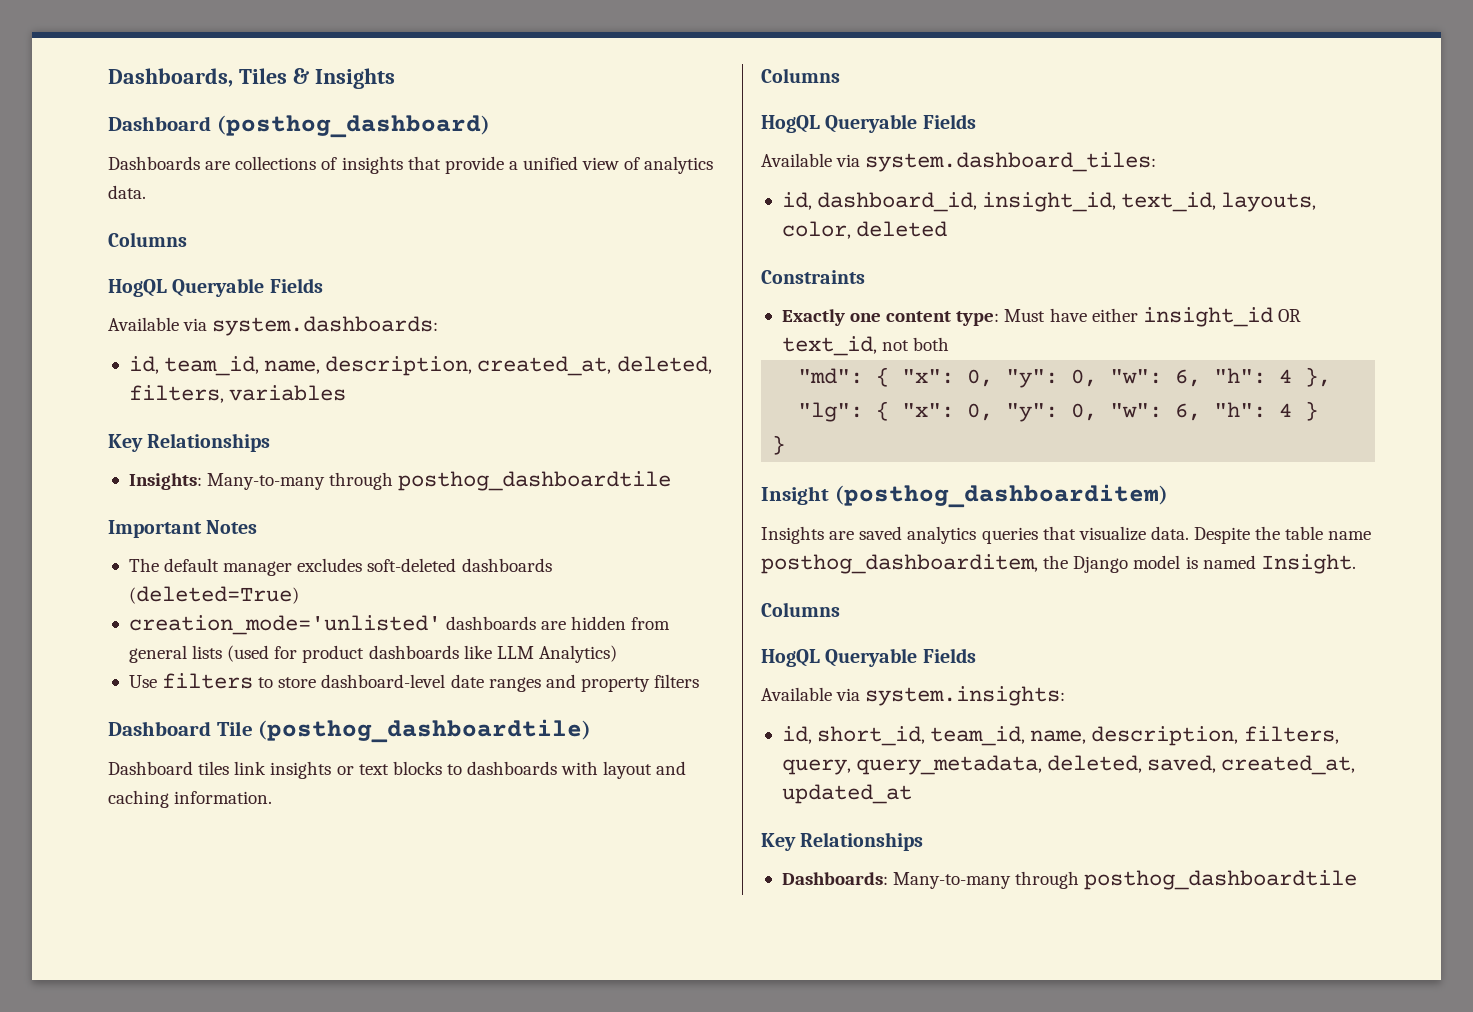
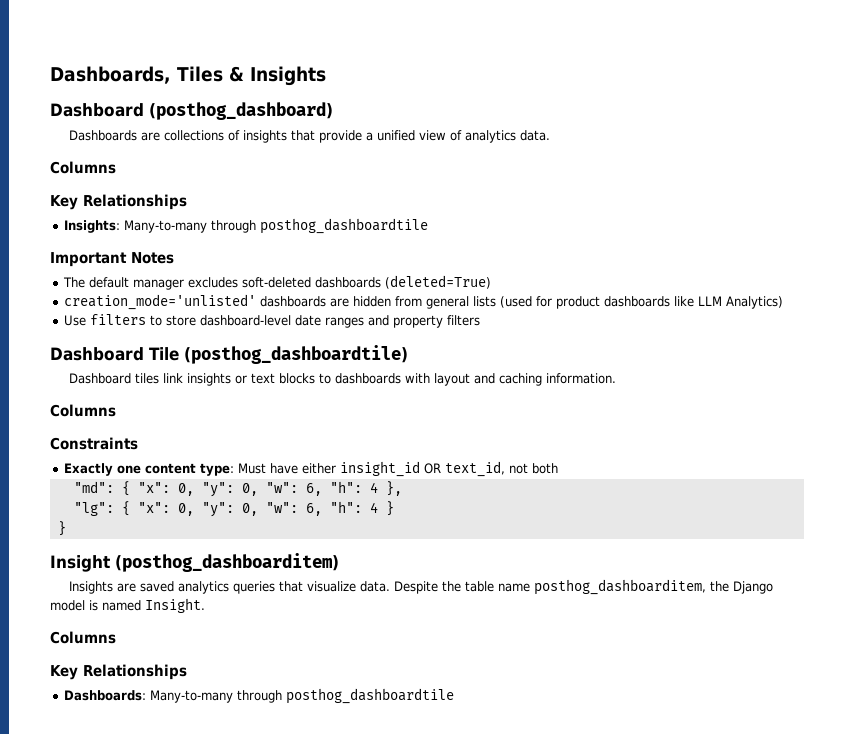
  Dashboards are collections of insights that provide a unified view of analytics data.
  Columns
- HogQL Queryable Fields
- Available via system.dashboards:
- id, team_id, name, description, created_at, deleted, filters, variables
  Dashboard tiles link insights or text blocks to dashboards with layout and caching information.
  Columns
- HogQL Queryable Fields
- Available via system.dashboard_tiles:
- id, dashboard_id, insight_id, text_id, layouts, color, deleted
  Despite the table name posthog_dashboarditem, the Django model is named Insight.
  Columns
- HogQL Queryable Fields
- Available via system.insights:
- id, short_id, team_id, name, description, filters, query, query_metadata, deleted, saved, created_at, updated_at

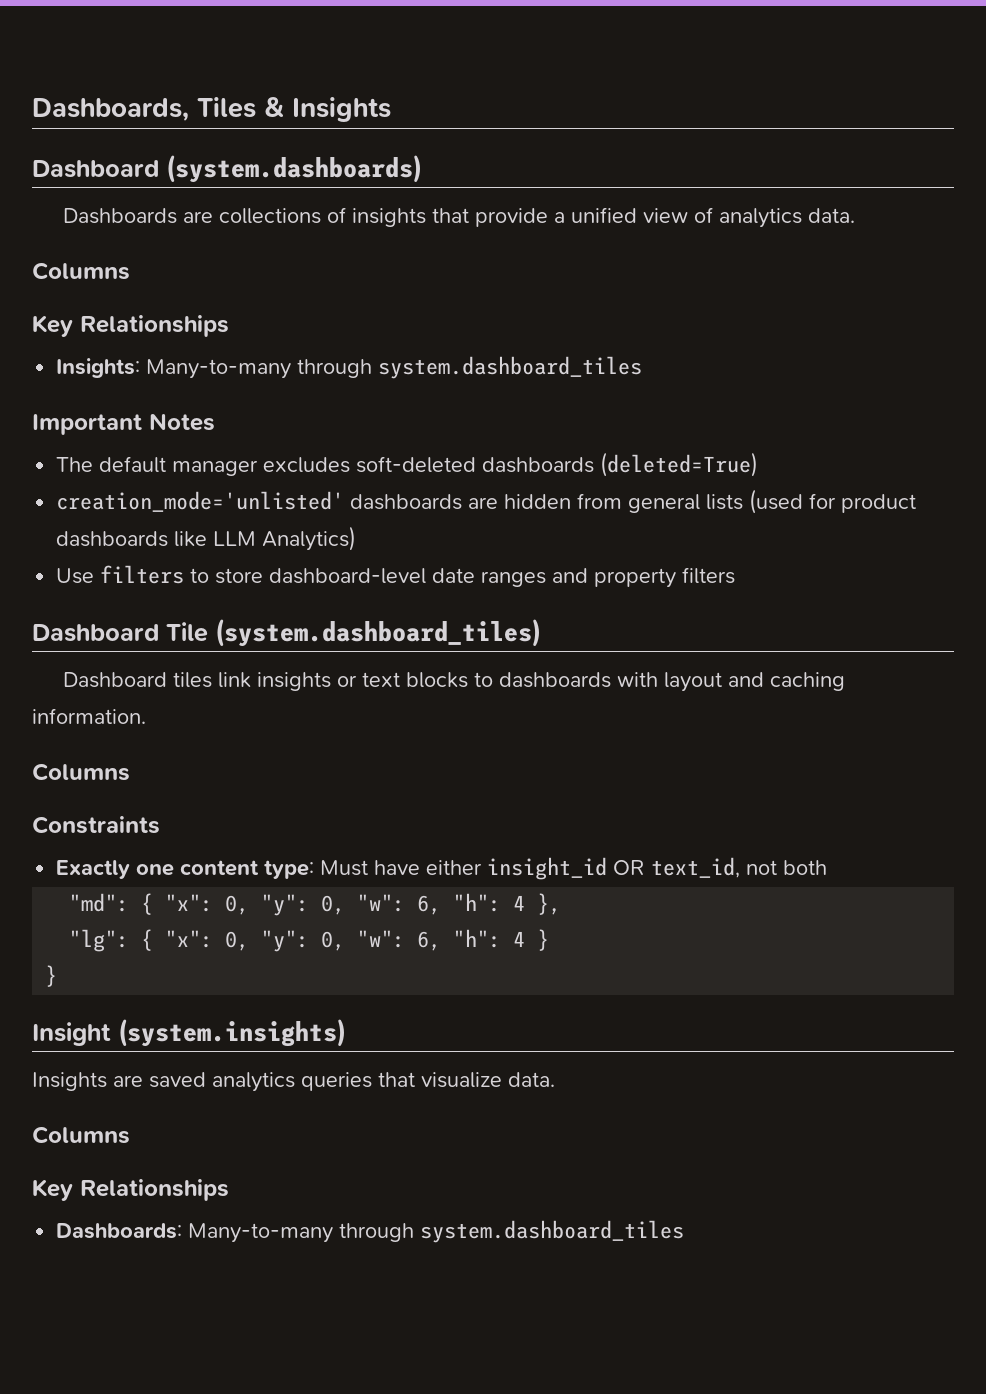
- Dashboard (posthog_dashboard)
+ Dashboard (system.dashboards)
- Insights: Many-to-many through posthog_dashboardtile
+ Insights: Many-to-many through system.dashboard_tiles
- Dashboard Tile (posthog_dashboardtile)
+ Dashboard Tile (system.dashboard_tiles)
- Insight (posthog_dashboarditem)
+ Insight (system.insights)
- Despite the table name posthog_dashboarditem, the Django model is named Insight.
- Dashboards: Many-to-many through posthog_dashboardtile
+ Dashboards: Many-to-many through system.dashboard_tiles

